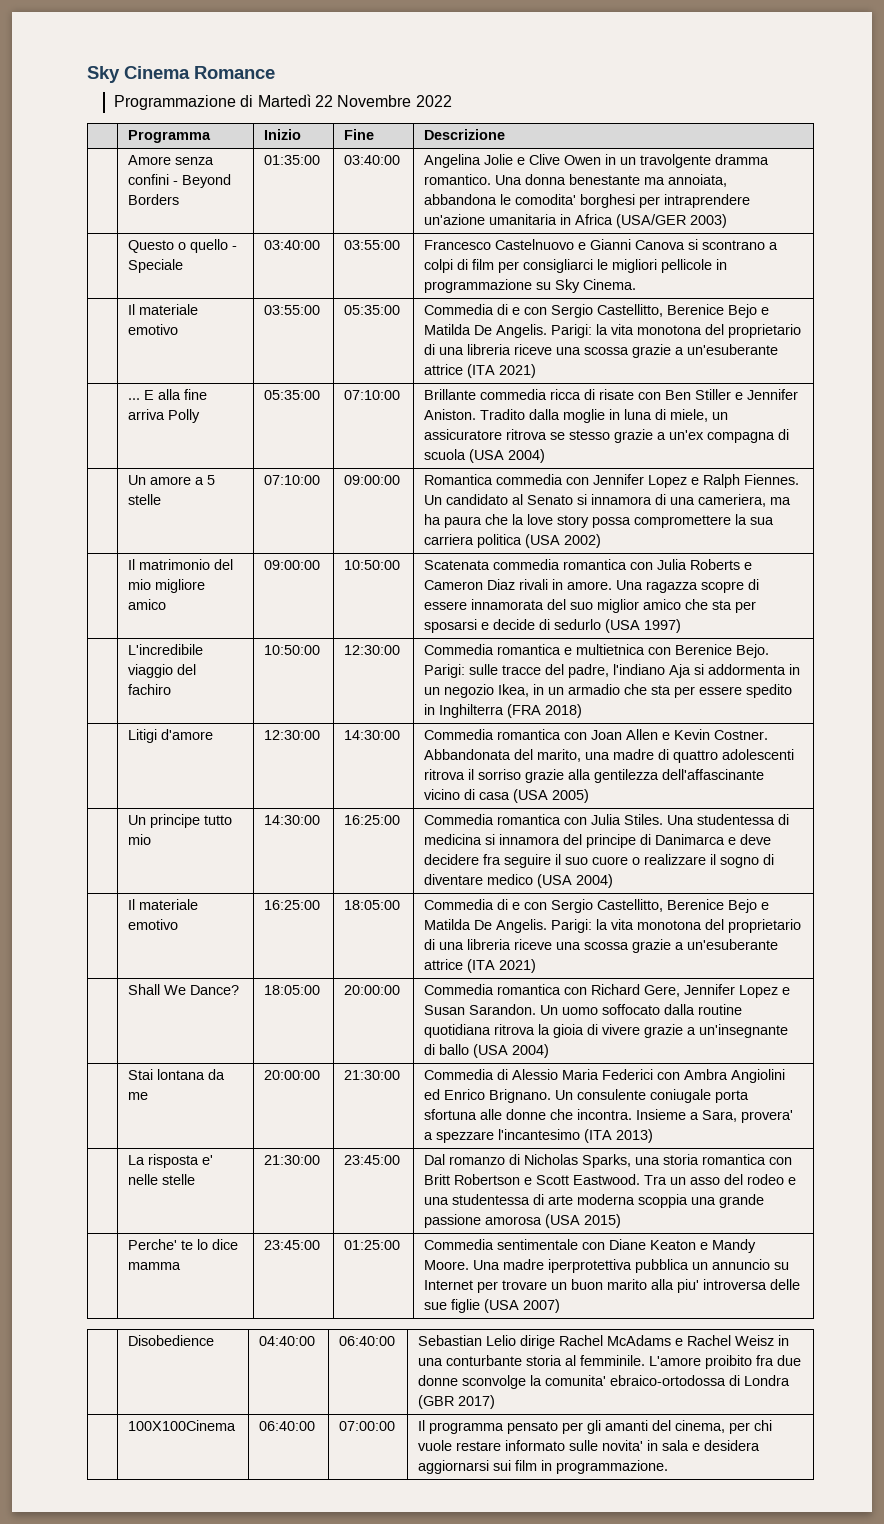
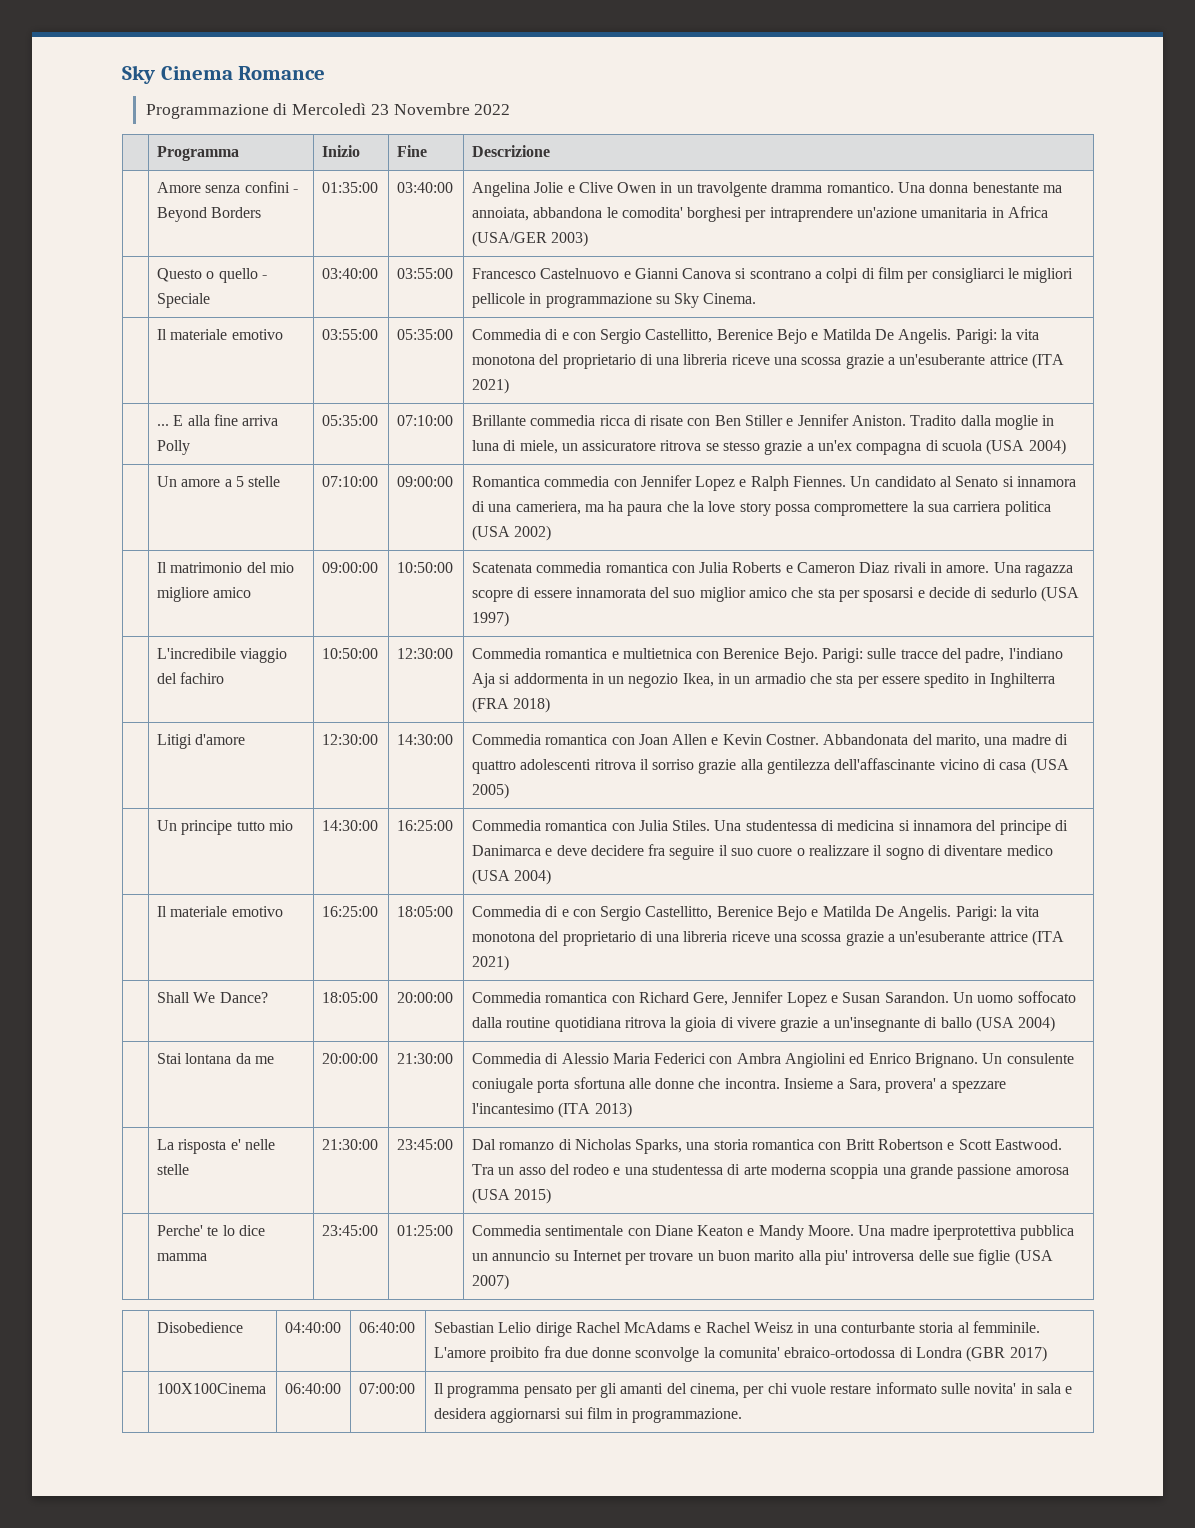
- Programmazione di Martedì 22 Novembre 2022
+ Programmazione di Mercoledì 23 Novembre 2022

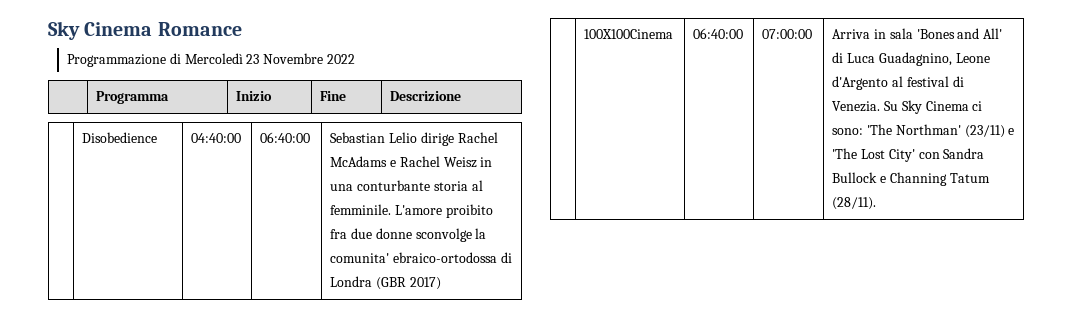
- | Amore senza confini - Beyond Borders | 01:35:00 | 03:40:00 | Angelina Jolie e Clive Owen in un travolgente dramma romantico. Una donna benestante ma annoiata, abbandona le comodita' borghesi per intraprendere un'azione umanitaria in Africa (USA/GER 2003)
- | Questo o quello - Speciale | 03:40:00 | 03:55:00 | Francesco Castelnuovo e Gianni Canova si scontrano a colpi di film per consigliarci le migliori pellicole in programmazione su Sky Cinema.
- | Il materiale emotivo | 03:55:00 | 05:35:00 | Commedia di e con Sergio Castellitto, Berenice Bejo e Matilda De Angelis. Parigi: la vita monotona del proprietario di una libreria riceve una scossa grazie a un'esuberante attrice (ITA 2021)
- | ... E alla fine arriva Polly | 05:35:00 | 07:10:00 | Brillante commedia ricca di risate con Ben Stiller e Jennifer Aniston. Tradito dalla moglie in luna di miele, un assicuratore ritrova se stesso grazie a un'ex compagna di scuola (USA 2004)
- | Un amore a 5 stelle | 07:10:00 | 09:00:00 | Romantica commedia con Jennifer Lopez e Ralph Fiennes. Un candidato al Senato si innamora di una cameriera, ma ha paura che la love story possa compromettere la sua carriera politica (USA 2002)
- | Il matrimonio del mio migliore amico | 09:00:00 | 10:50:00 | Scatenata commedia romantica con Julia Roberts e Cameron Diaz rivali in amore. Una ragazza scopre di essere innamorata del suo miglior amico che sta per sposarsi e decide di sedurlo (USA 1997)
- | L'incredibile viaggio del fachiro | 10:50:00 | 12:30:00 | Commedia romantica e multietnica con Berenice Bejo. Parigi: sulle tracce del padre, l'indiano Aja si addormenta in un negozio Ikea, in un armadio che sta per essere spedito in Inghilterra (FRA 2018)
- | Litigi d'amore | 12:30:00 | 14:30:00 | Commedia romantica con Joan Allen e Kevin Costner. Abbandonata del marito, una madre di quattro adolescenti ritrova il sorriso grazie alla gentilezza dell'affascinante vicino di casa (USA 2005)
- | Un principe tutto mio | 14:30:00 | 16:25:00 | Commedia romantica con Julia Stiles. Una studentessa di medicina si innamora del principe di Danimarca e deve decidere fra seguire il suo cuore o realizzare il sogno di diventare medico (USA 2004)
- | Il materiale emotivo | 16:25:00 | 18:05:00 | Commedia di e con Sergio Castellitto, Berenice Bejo e Matilda De Angelis. Parigi: la vita monotona del proprietario di una libreria riceve una scossa grazie a un'esuberante attrice (ITA 2021)
- | Shall We Dance? | 18:05:00 | 20:00:00 | Commedia romantica con Richard Gere, Jennifer Lopez e Susan Sarandon. Un uomo soffocato dalla routine quotidiana ritrova la gioia di vivere grazie a un'insegnante di ballo (USA 2004)
- | Stai lontana da me | 20:00:00 | 21:30:00 | Commedia di Alessio Maria Federici con Ambra Angiolini ed Enrico Brignano. Un consulente coniugale porta sfortuna alle donne che incontra. Insieme a Sara, provera' a spezzare l'incantesimo (ITA 2013)
- | La risposta e' nelle stelle | 21:30:00 | 23:45:00 | Dal romanzo di Nicholas Sparks, una storia romantica con Britt Robertson e Scott Eastwood. Tra un asso del rodeo e una studentessa di arte moderna scoppia una grande passione amorosa (USA 2015)
- | Perche' te lo dice mamma | 23:45:00 | 01:25:00 | Commedia sentimentale con Diane Keaton e Mandy Moore. Una madre iperprotettiva pubblica un annuncio su Internet per trovare un buon marito alla piu' introversa delle sue figlie (USA 2007)
- | 100X100Cinema | 06:40:00 | 07:00:00 | Il programma pensato per gli amanti del cinema, per chi vuole restare informato sulle novita' in sala e desidera aggiornarsi sui film in programmazione.
+ | 100X100Cinema | 06:40:00 | 07:00:00 | Arriva in sala 'Bones and All' di Luca Guadagnino, Leone d'Argento al festival di Venezia. Su Sky Cinema ci sono: 'The Northman' (23/11) e 'The Lost City' con Sandra Bullock e Channing Tatum (28/11).

